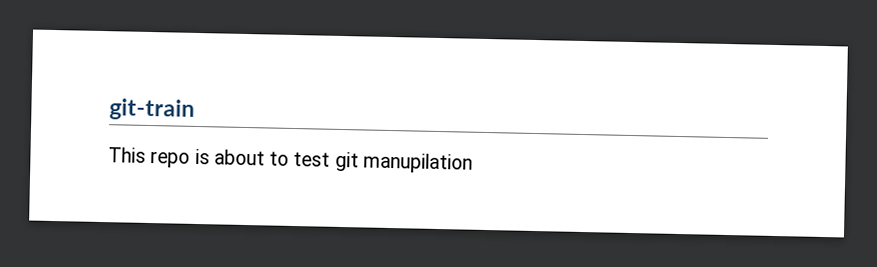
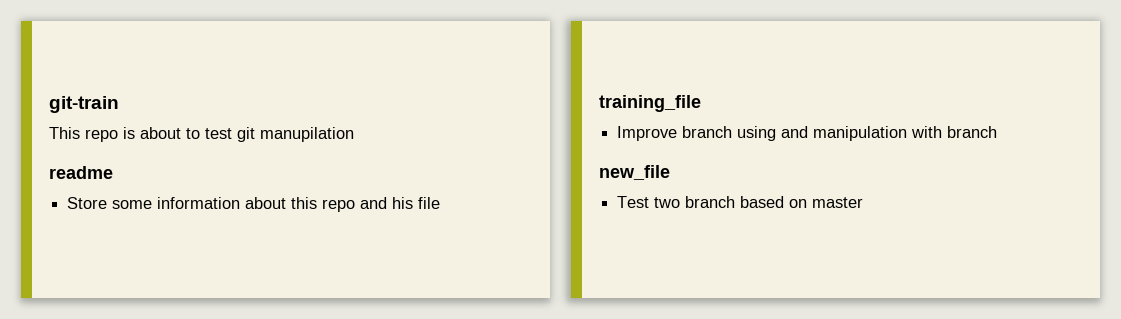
+ readme
+ Store some information about this repo and his file
+ training_file
+ Improve branch using and manipulation with branch
+ new_file
+ Test two branch based on master

